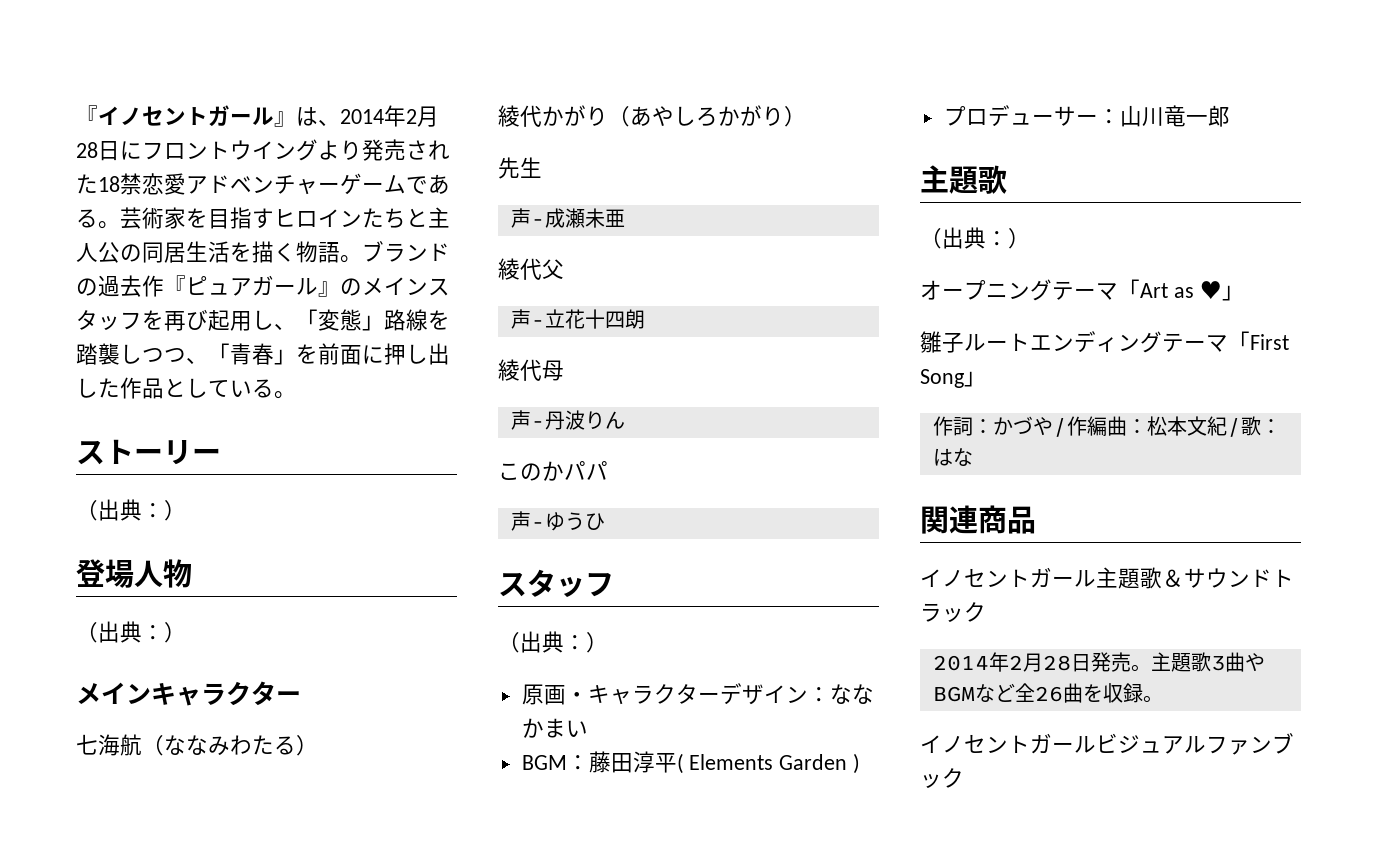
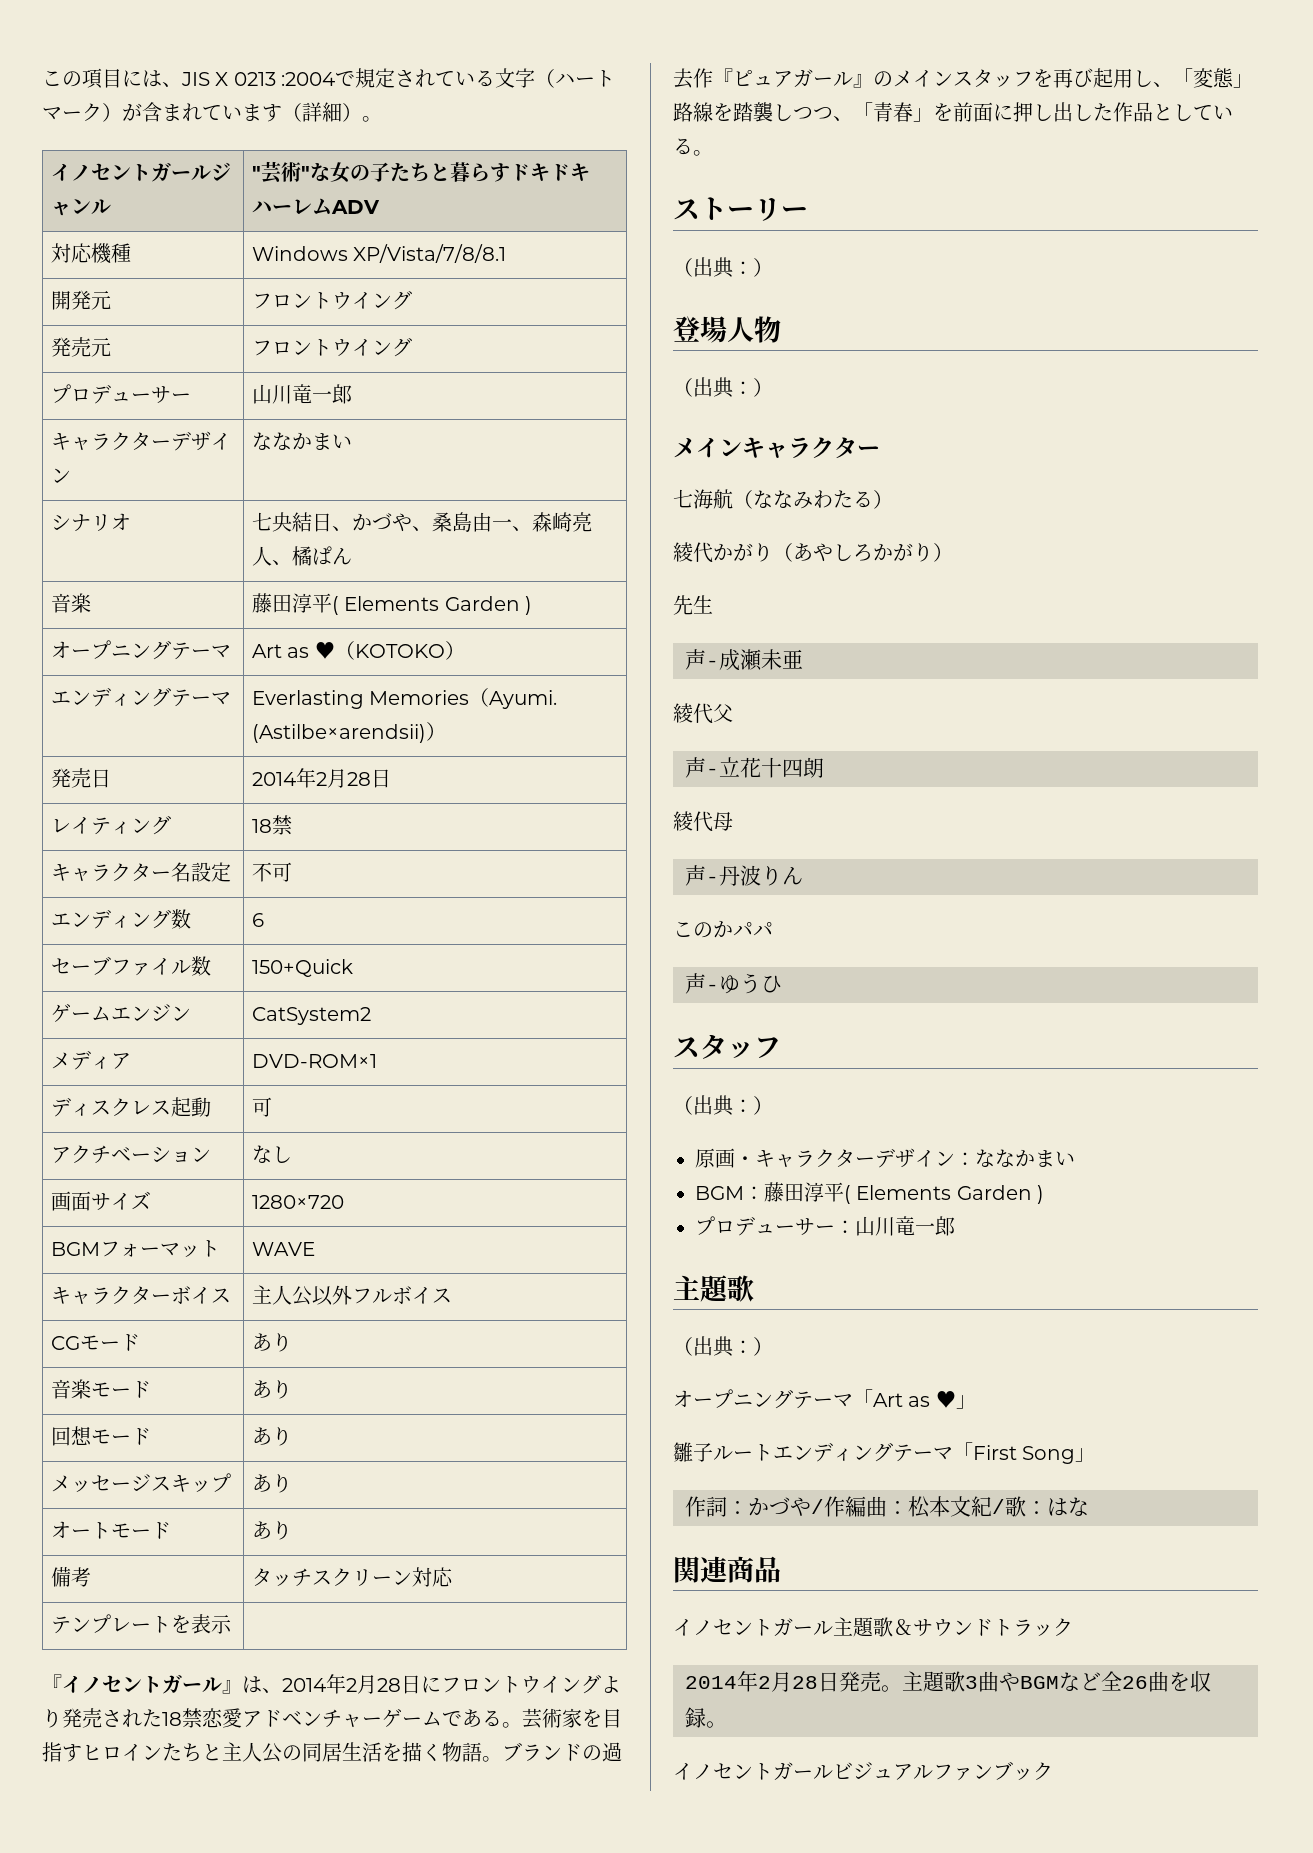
+ この項目には、JIS X 0213 :2004で規定されている文字（ハートマーク）が含まれています（詳細）。
+ イノセントガールジャンル | "芸術"な女の子たちと暮らすドキドキハーレムADV
+ 対応機種 | Windows XP/Vista/7/8/8.1
+ 開発元 | フロントウイング
+ 発売元 | フロントウイング
+ プロデューサー | 山川竜一郎
+ キャラクターデザイン | ななかまい
+ シナリオ | 七央結日、かづや、桑島由一、森崎亮人、橘ぱん
+ 音楽 | 藤田淳平( Elements Garden )
+ オープニングテーマ | Art as ♥（KOTOKO）
+ エンディングテーマ | Everlasting Memories（Ayumi. (Astilbe×arendsii)）
+ 発売日 | 2014年2月28日
+ レイティング | 18禁
+ キャラクター名設定 | 不可
+ エンディング数 | 6
+ セーブファイル数 | 150+Quick
+ ゲームエンジン | CatSystem2
+ メディア | DVD-ROM×1
+ ディスクレス起動 | 可
+ アクチベーション | なし
+ 画面サイズ | 1280×720
+ BGMフォーマット | WAVE
+ キャラクターボイス | 主人公以外フルボイス
+ CGモード | あり
+ 音楽モード | あり
+ 回想モード | あり
+ メッセージスキップ | あり
+ オートモード | あり
+ 備考 | タッチスクリーン対応
+ テンプレートを表示 |

